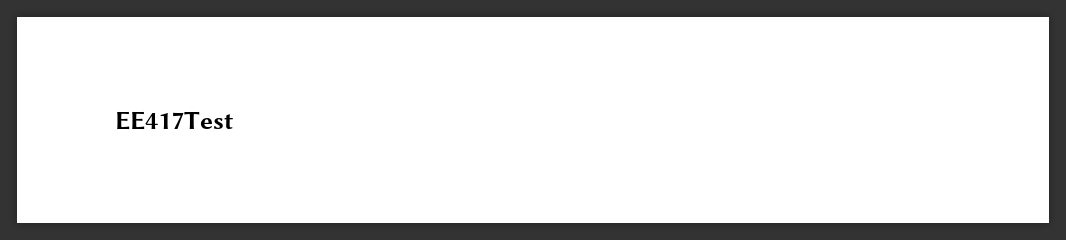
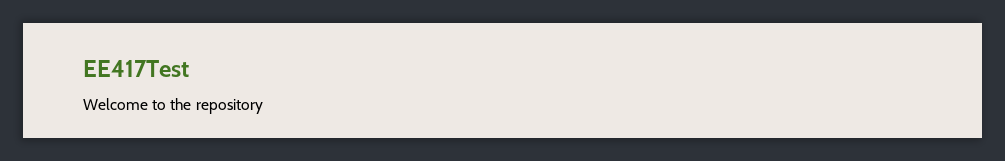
+ Welcome to the repository

